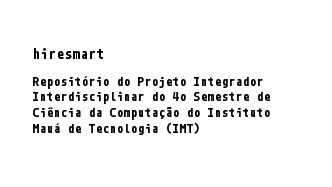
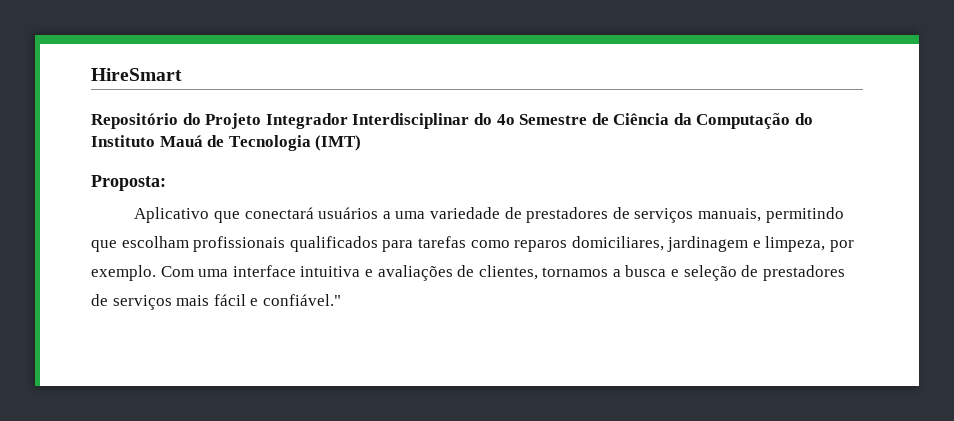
- hiresmart
+ HireSmart
+ Proposta:
+ Aplicativo que conectará usuários a uma variedade de prestadores de serviços manuais, permitindo que escolham profissionais qualificados para tarefas como reparos domiciliares, jardinagem e limpeza, por exemplo. Com uma interface intuitiva e avaliações de clientes, tornamos a busca e seleção de prestadores de serviços mais fácil e confiável."

